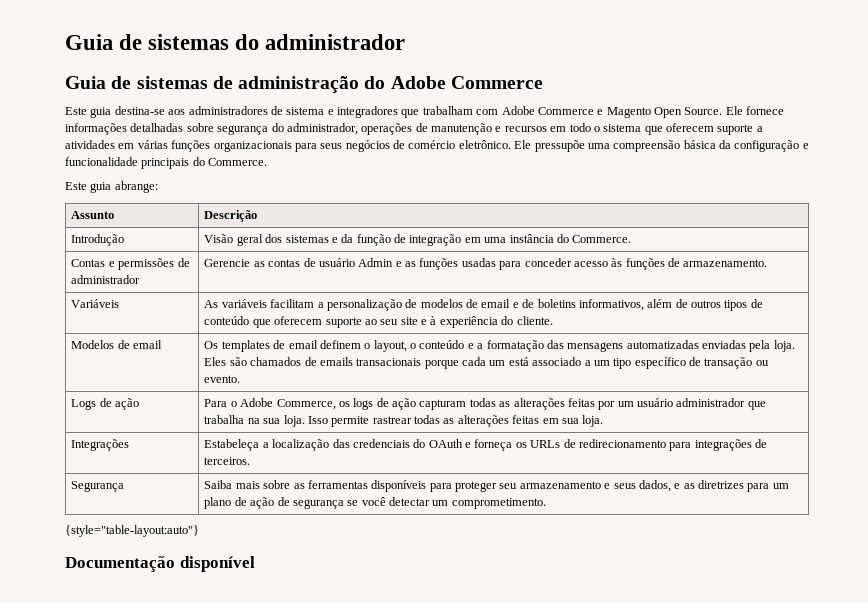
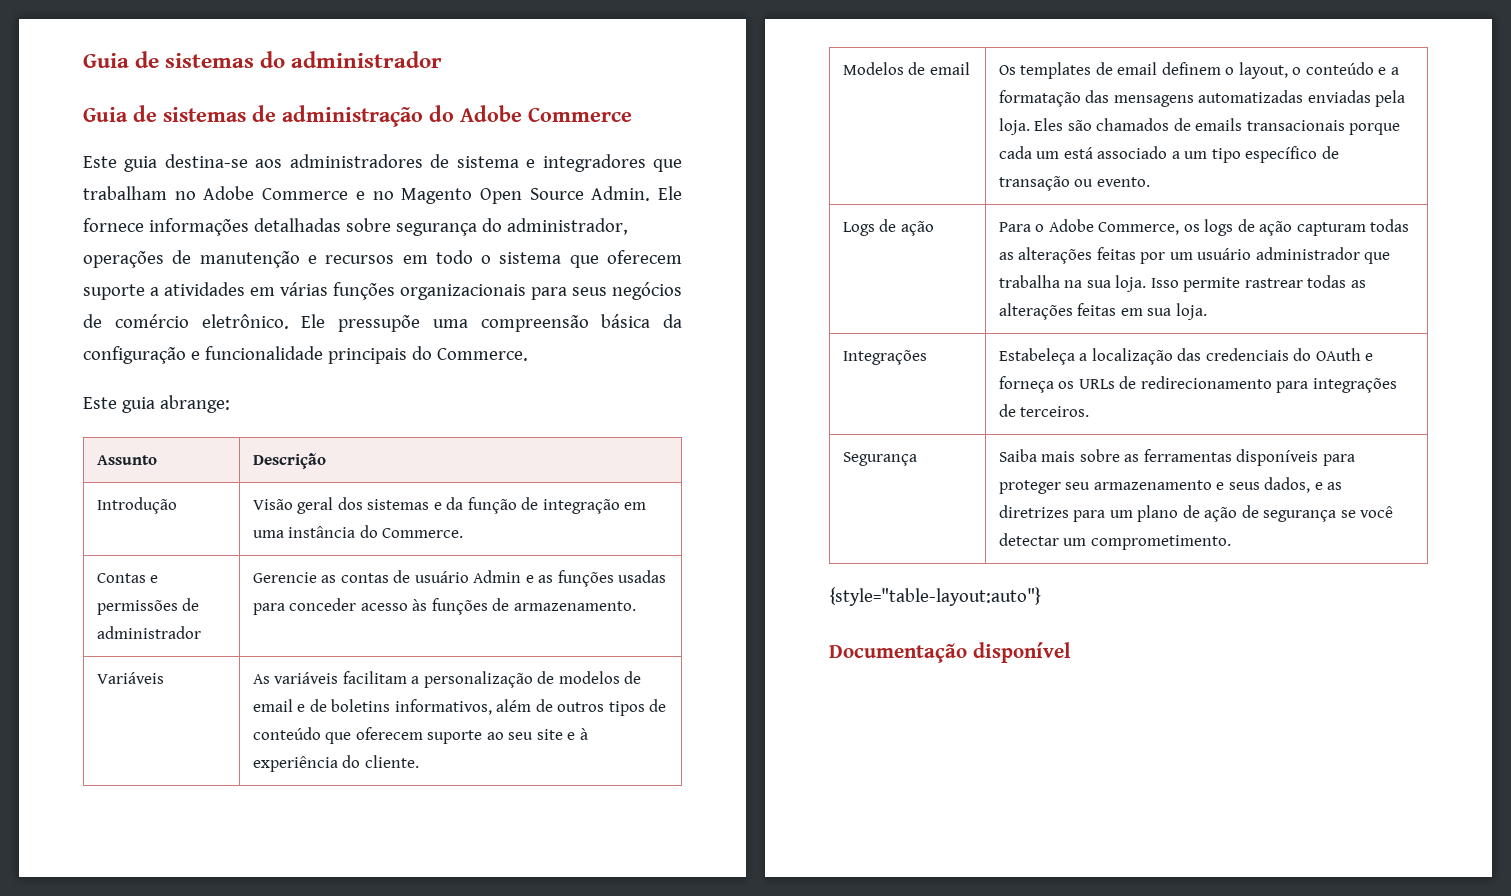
- Este guia destina-se aos administradores de sistema e integradores que trabalham com Adobe Commerce e Magento Open Source.
+ Este guia destina-se aos administradores de sistema e integradores que trabalham no Adobe Commerce e no Magento Open Source Admin.

